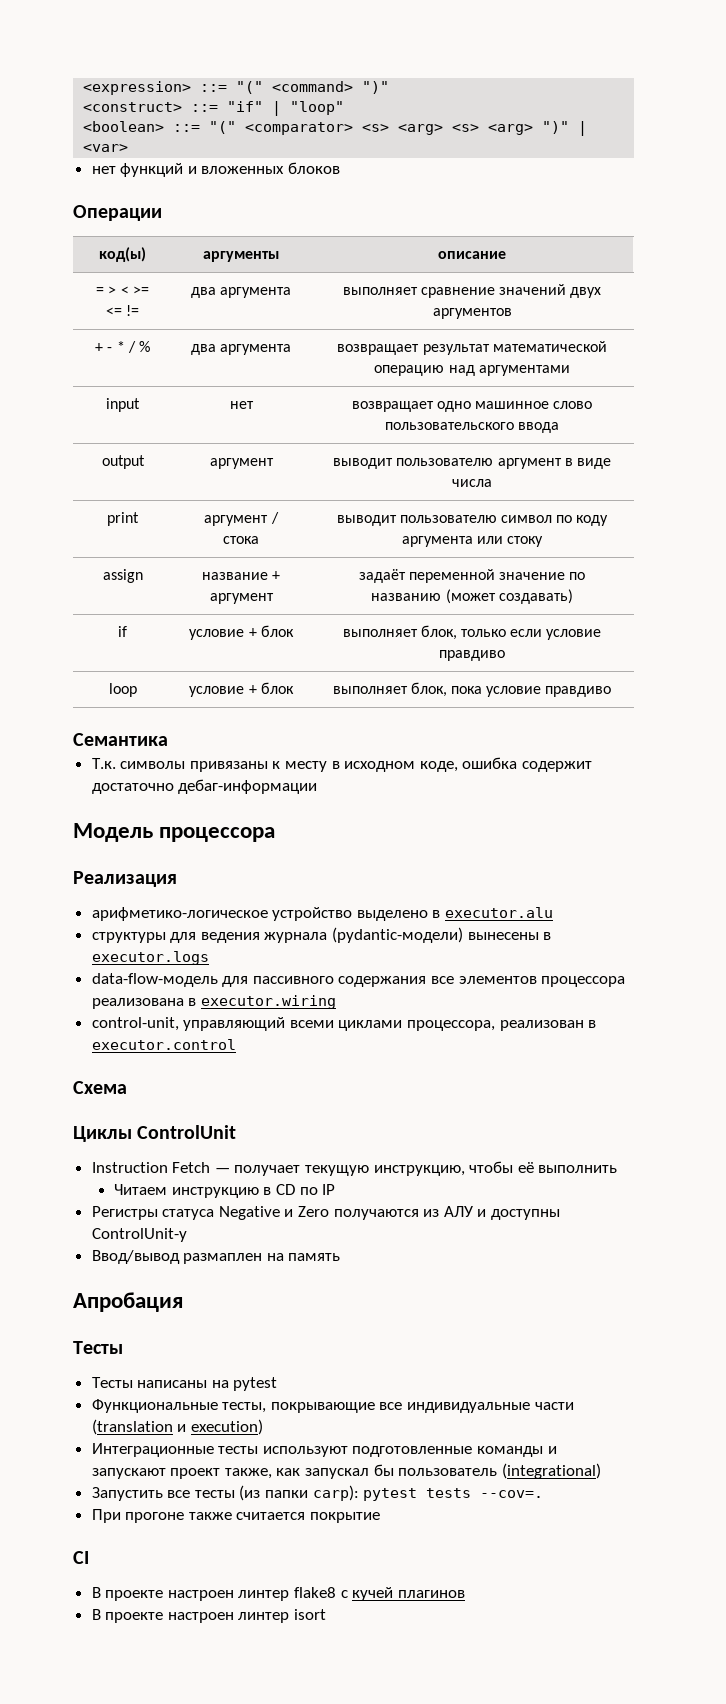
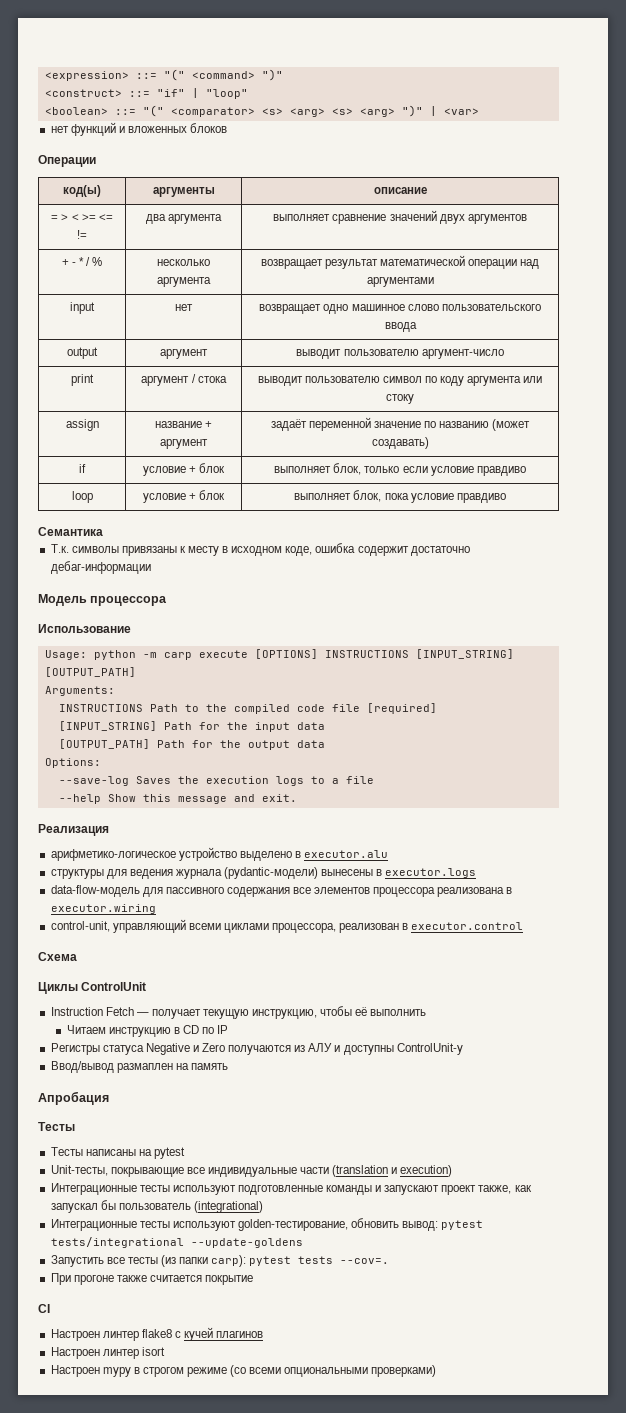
- + - * / % | два аргумента | возвращает результат математической операцию над аргументами
+ + - * / % | несколько аргумента | возвращает результат математической операции над аргументами
- output | аргумент | выводит пользователю аргумент в виде числа
+ output | аргумент | выводит пользователю аргумент-число
+ Использование
+ Usage: python -m carp execute [OPTIONS] INSTRUCTIONS [INPUT_STRING] [OUTPUT_PATH]
+ Arguments:
+ INSTRUCTIONS Path to the compiled code file [required]
+ [INPUT_STRING] Path for the input data
+ [OUTPUT_PATH] Path for the output data
+ Options:
+ --save-log Saves the execution logs to a file
+ --help Show this message and exit.
- Функциональные тесты, покрывающие все индивидуальные части (translation и execution)
+ Unit-тесты, покрывающие все индивидуальные части (translation и execution)
+ Интеграционные тесты используют golden-тестирование, обновить вывод: pytest tests/integrational --update-goldens
- В проекте настроен линтер flake8 с кучей плагинов
+ Настроен линтер flake8 с кучей плагинов
- В проекте настроен линтер isort
+ Настроен линтер isort
+ Настроен mypy в строгом режиме (со всеми опциональными проверками)

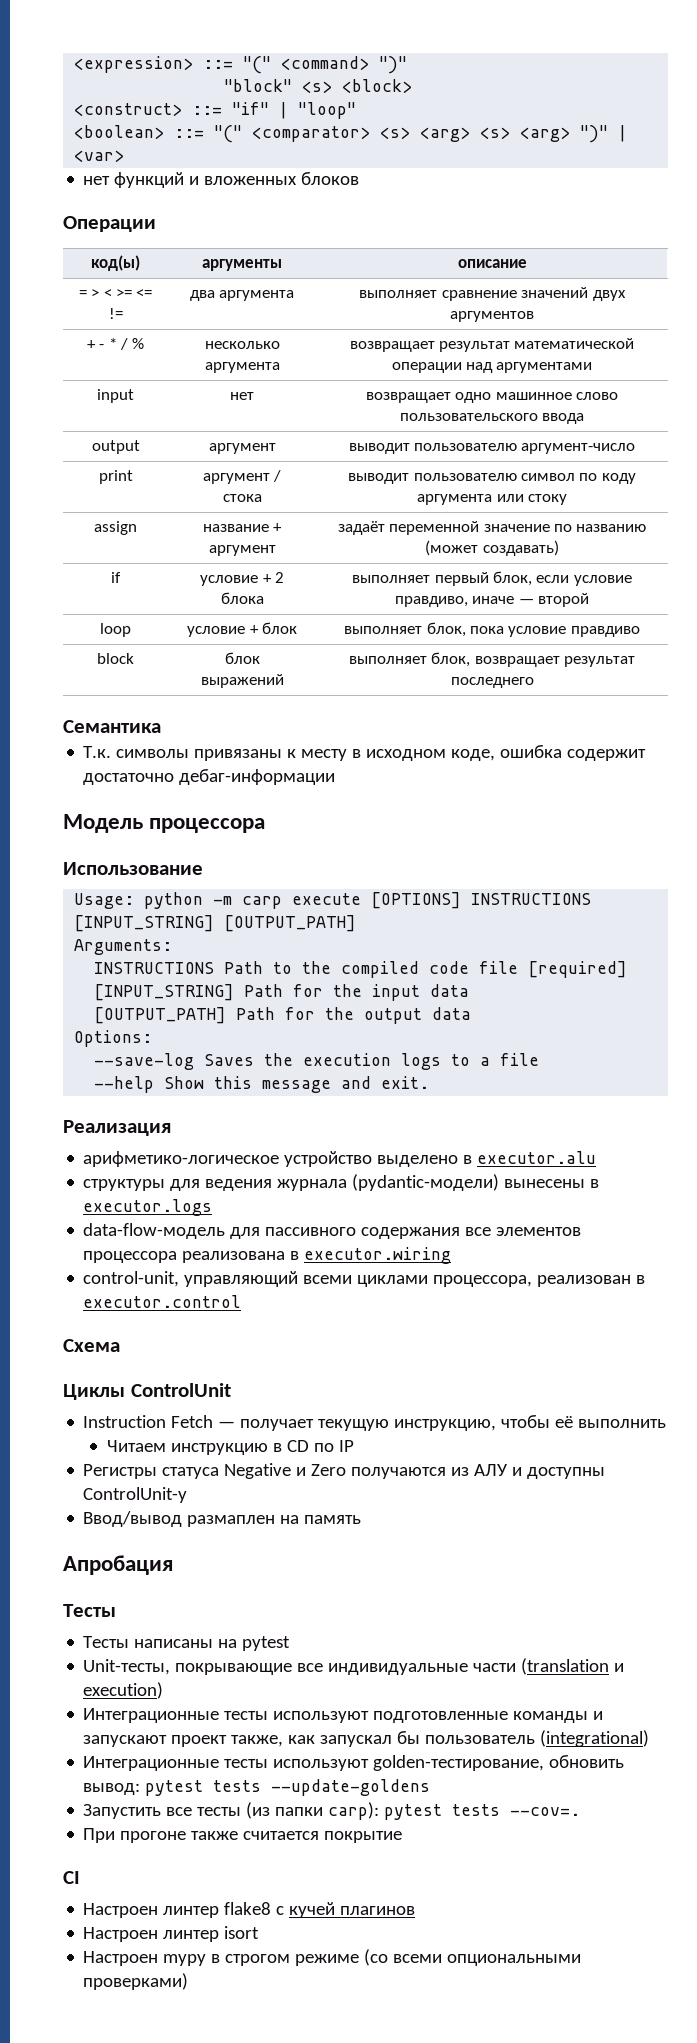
+ "block" <s> <block>
- if | условие + блок | выполняет блок, только если условие правдиво
+ if | условие + 2 блока | выполняет первый блок, если условие правдиво, иначе — второй
+ block | блок выражений | выполняет блок, возвращает результат последнего
- Интеграционные тесты используют golden-тестирование, обновить вывод: pytest tests/integrational --update-goldens
+ Интеграционные тесты используют golden-тестирование, обновить вывод: pytest tests --update-goldens

